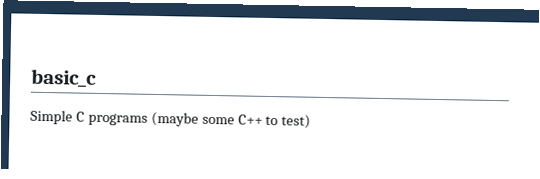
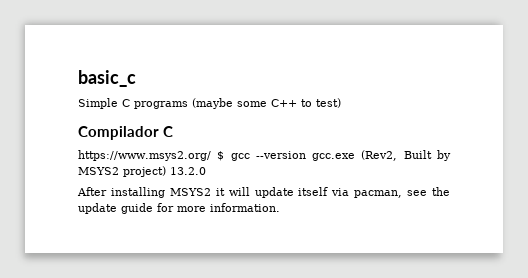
+ Compilador C
+ https://www.msys2.org/ $ gcc --version gcc.exe (Rev2, Built by MSYS2 project) 13.2.0
+ After installing MSYS2 it will update itself via pacman, see the update guide for more information.

